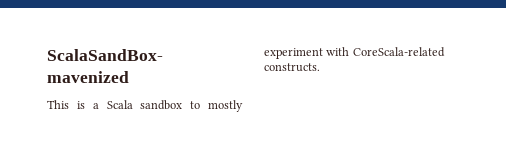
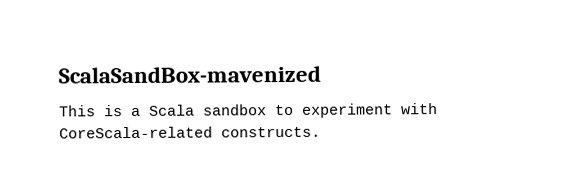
- This is a Scala sandbox to mostly experiment with CoreScala-related constructs.
+ This is a Scala sandbox to experiment with CoreScala-related constructs.

